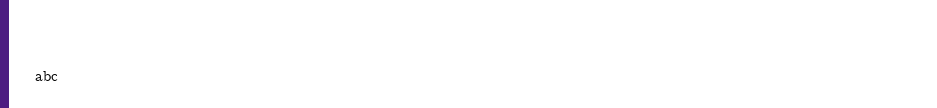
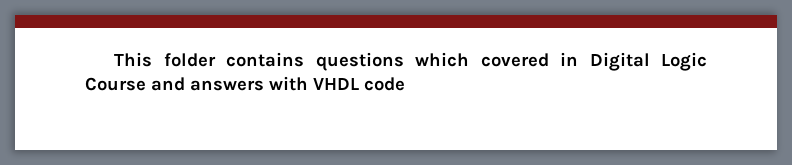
- abc
+ This folder contains questions which covered in Digital Logic Course and answers with VHDL code

